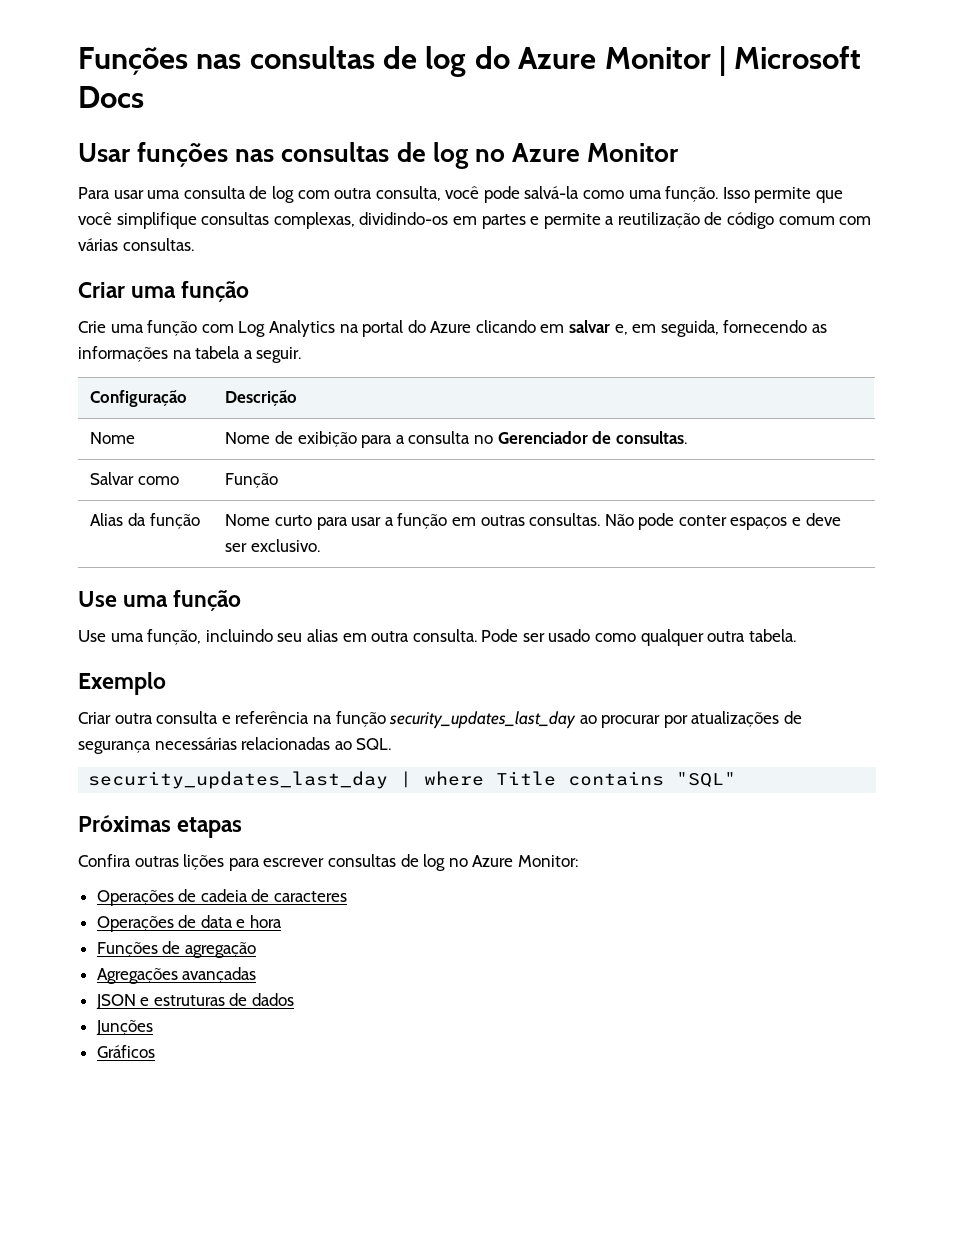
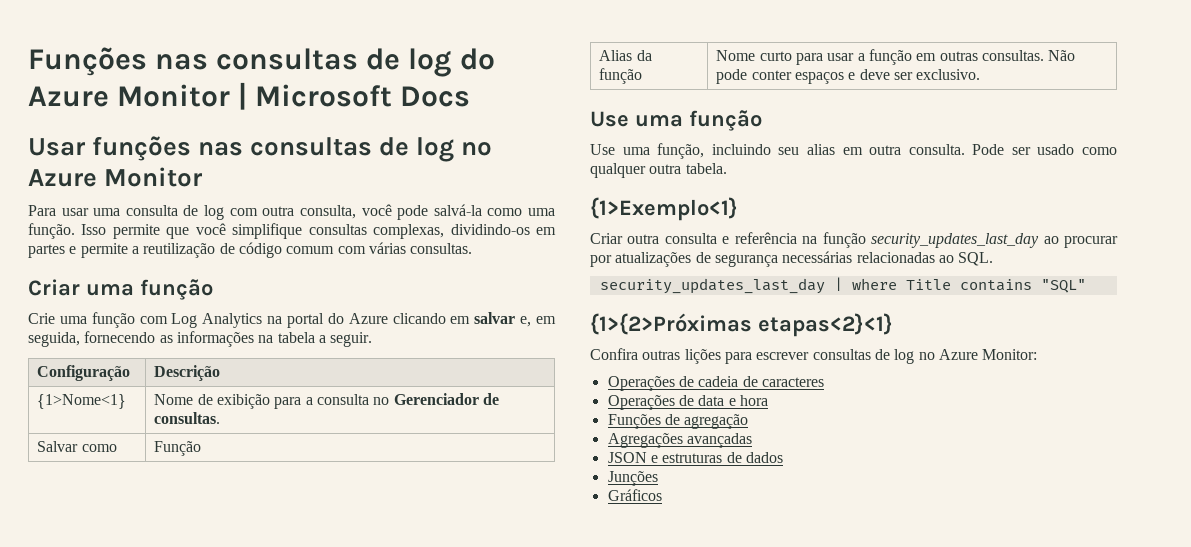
- Nome | Nome de exibição para a consulta no Gerenciador de consultas.
+ {1>Nome<1} | Nome de exibição para a consulta no Gerenciador de consultas.
- Exemplo
+ {1>Exemplo<1}
- Próximas etapas
+ {1>{2>Próximas etapas<2}<1}

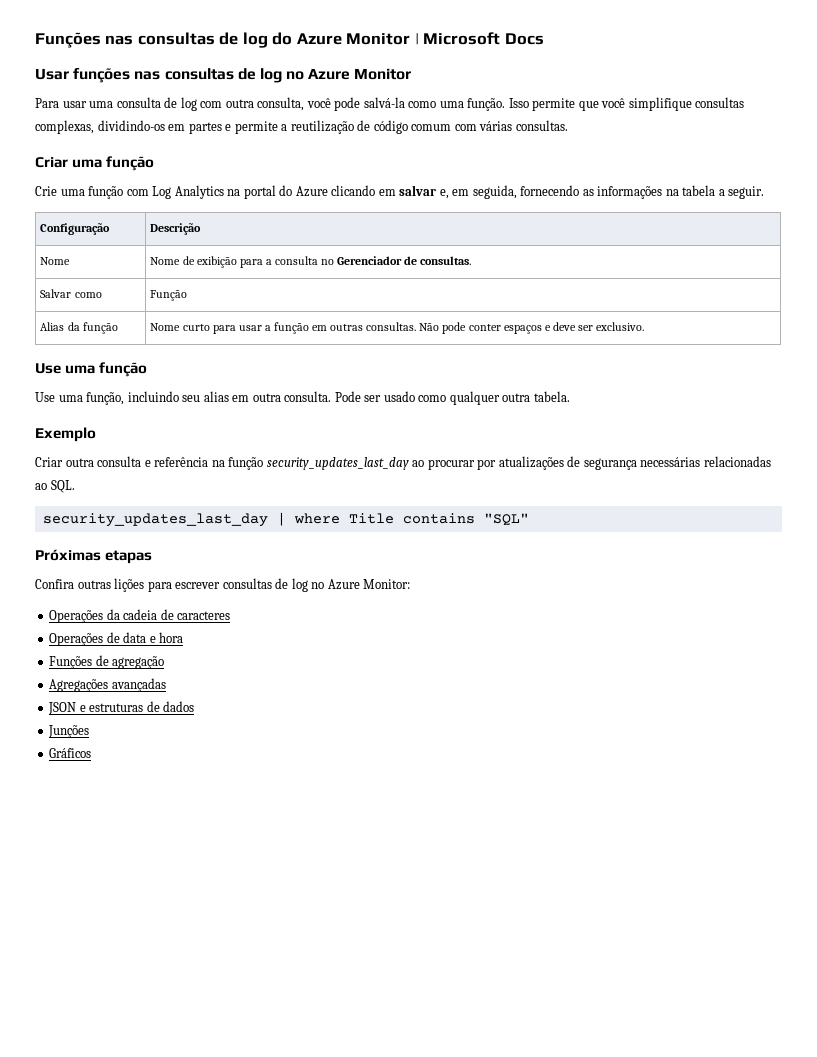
- {1>Nome<1} | Nome de exibição para a consulta no Gerenciador de consultas.
+ Nome | Nome de exibição para a consulta no Gerenciador de consultas.
- {1>Exemplo<1}
+ Exemplo
- {1>{2>Próximas etapas<2}<1}
+ Próximas etapas
- Operações de cadeia de caracteres
+ Operações da cadeia de caracteres

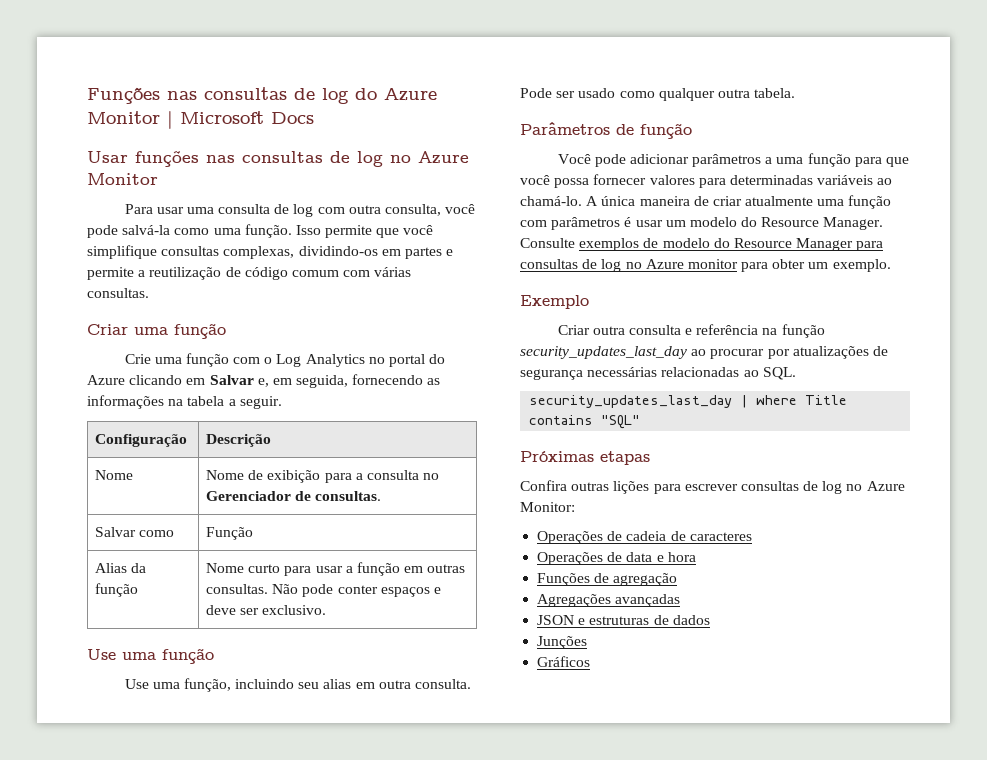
- Crie uma função com Log Analytics na portal do Azure clicando em salvar e, em seguida, fornecendo as informações na tabela a seguir.
+ Crie uma função com o Log Analytics no portal do Azure clicando em Salvar e, em seguida, fornecendo as informações na tabela a seguir.
+ Parâmetros de função
+ Você pode adicionar parâmetros a uma função para que você possa fornecer valores para determinadas variáveis ao chamá-lo. A única maneira de criar atualmente uma função com parâmetros é usar um modelo do Resource Manager. Consulte exemplos de modelo do Resource Manager para consultas de log no Azure monitor para obter um exemplo.
- Operações da cadeia de caracteres
+ Operações de cadeia de caracteres

